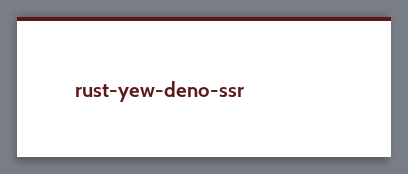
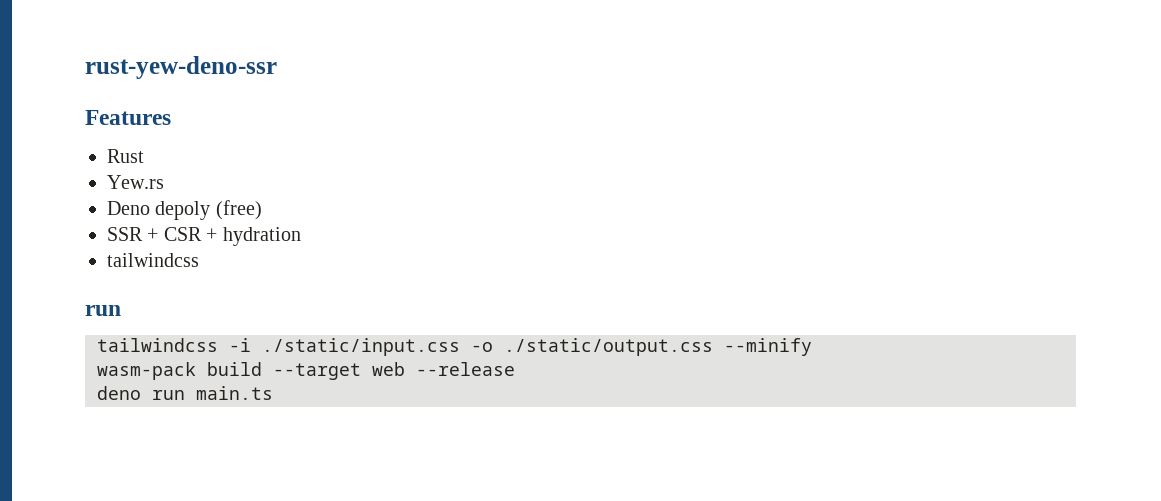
+ Features
+ Rust
+ Yew.rs
+ Deno depoly (free)
+ SSR + CSR + hydration
+ tailwindcss
+ run
+ tailwindcss -i ./static/input.css -o ./static/output.css --minify
+ wasm-pack build --target web --release
+ deno run main.ts

